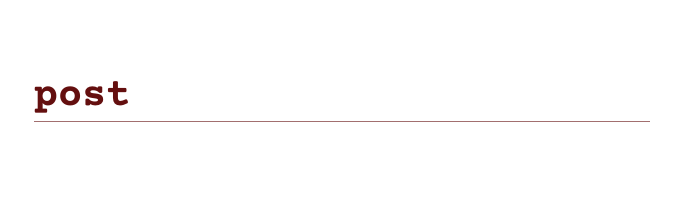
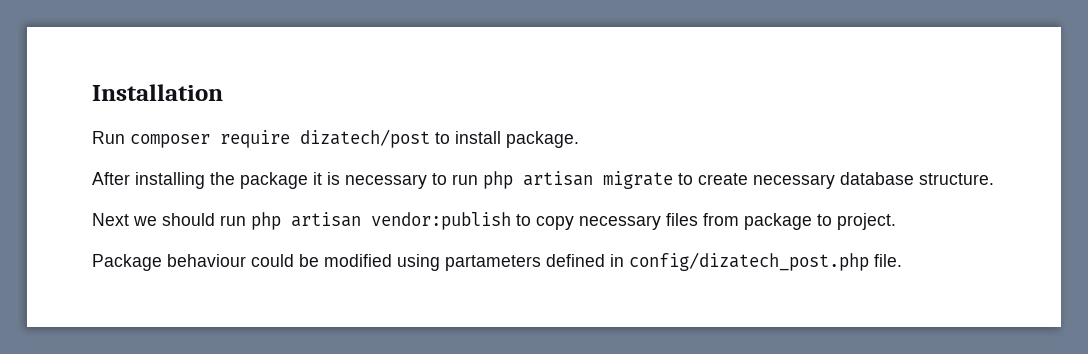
- post
+ Installation
+ Run composer require dizatech/post to install package.
+ After installing the package it is necessary to run php artisan migrate to create necessary database structure.
+ Next we should run php artisan vendor:publish to copy necessary files from package to project.
+ Package behaviour could be modified using partameters defined in config/dizatech_post.php file.

